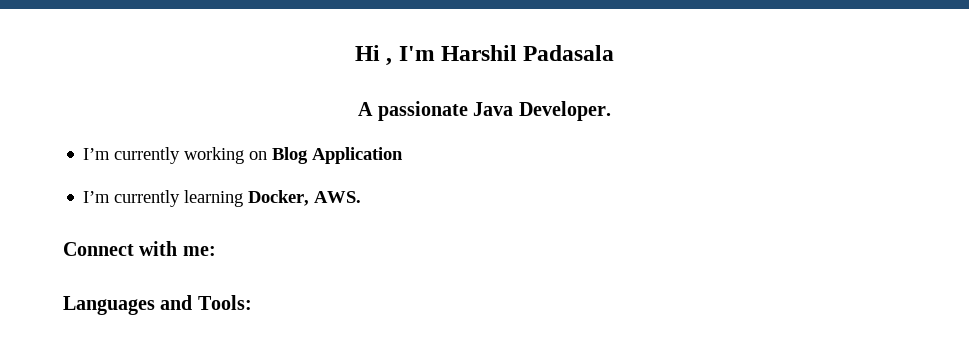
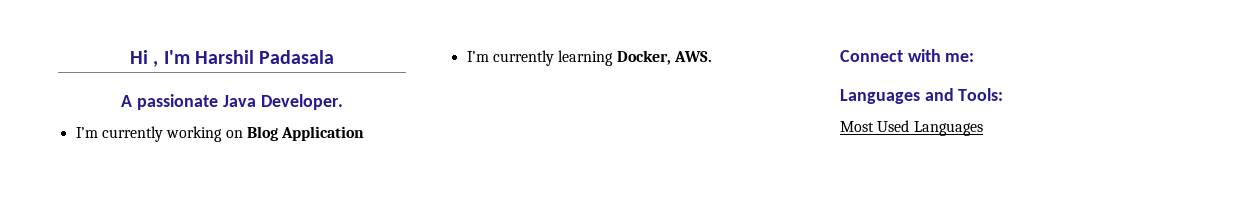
+ Most Used Languages

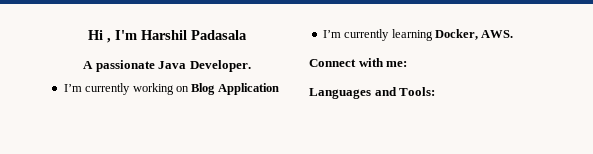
- Most Used Languages

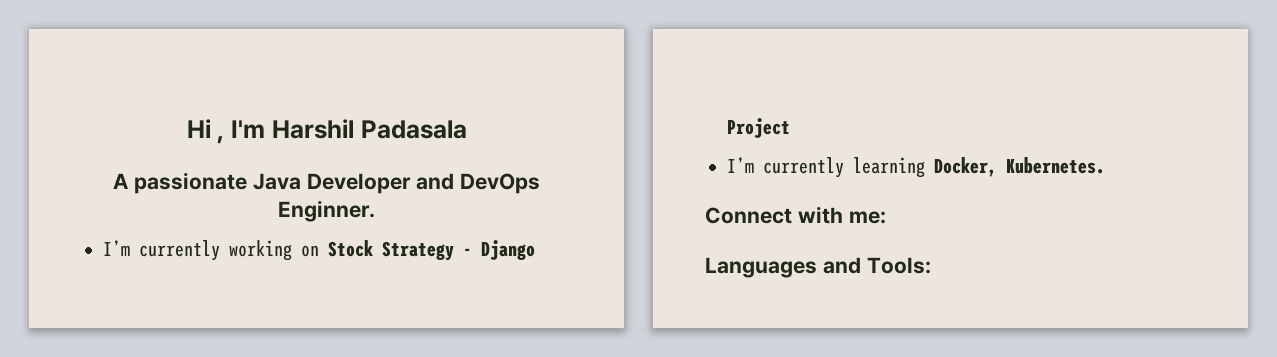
- A passionate Java Developer.
+ A passionate Java Developer and DevOps Enginner.
- I’m currently working on Blog Application
+ I’m currently working on Stock Strategy - Django Project
- I’m currently learning Docker, AWS.
+ I’m currently learning Docker, Kubernetes.

